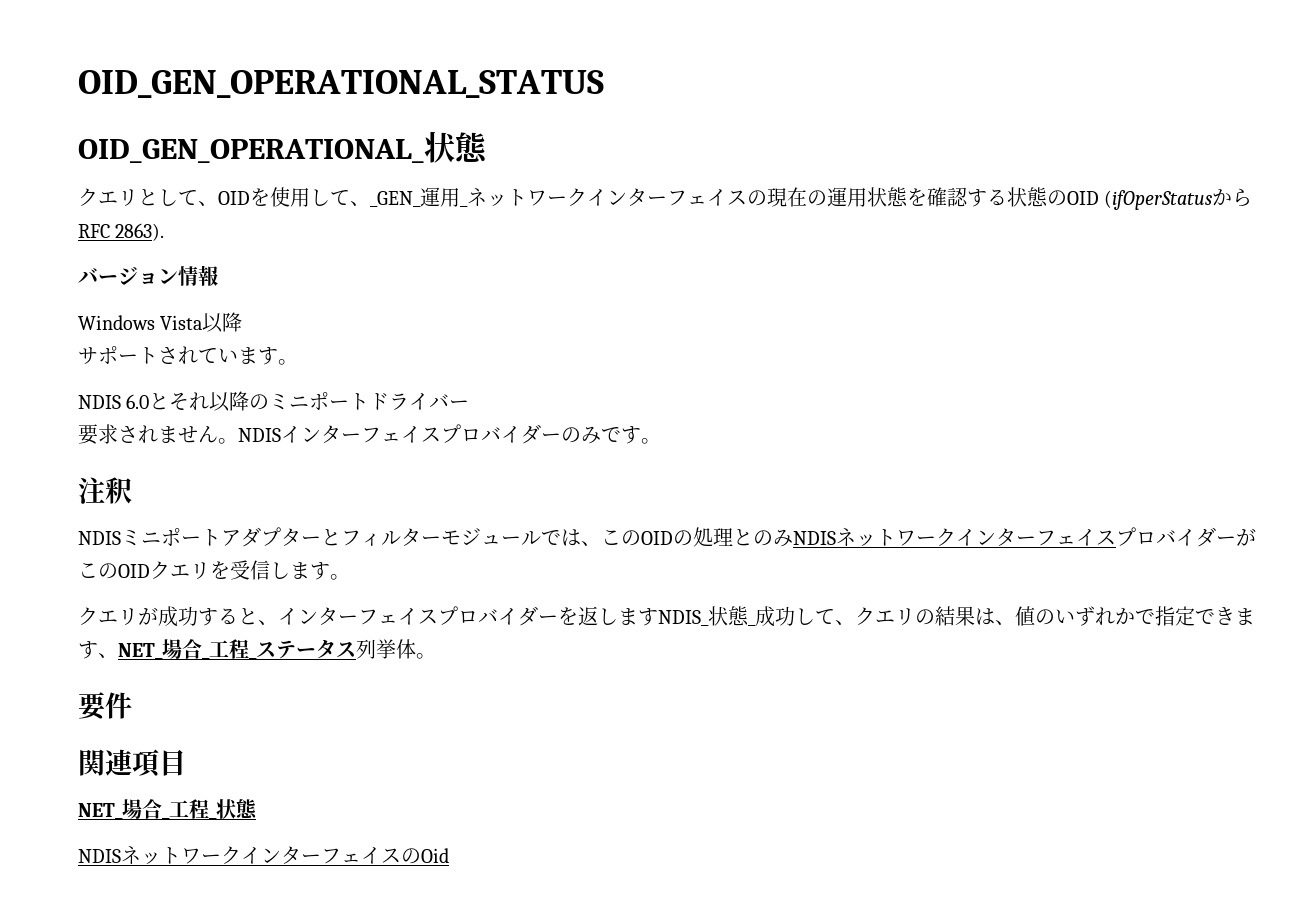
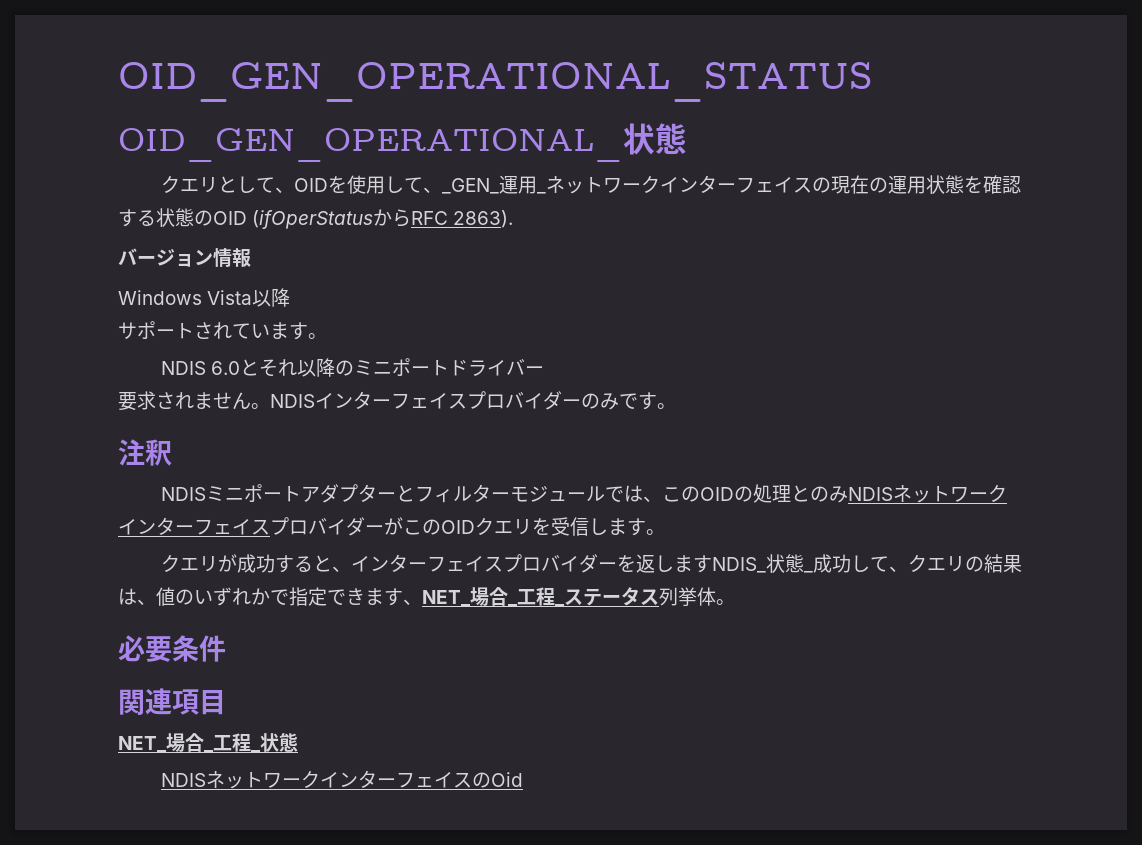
- 要件
+ 必要条件

